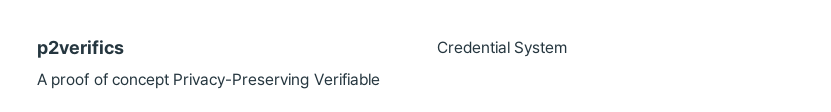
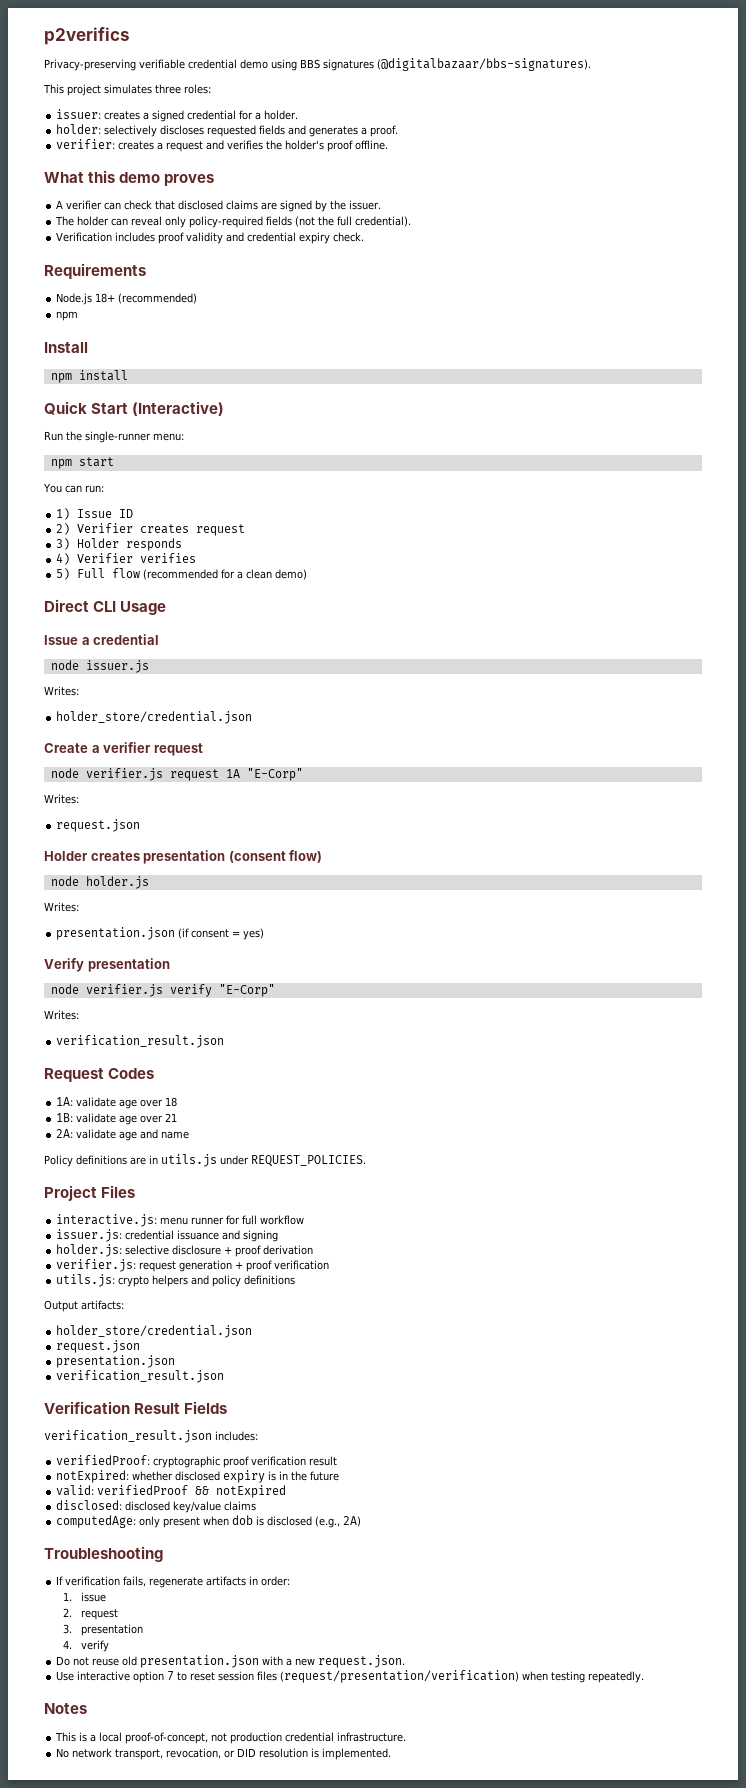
- A proof of concept Privacy-Preserving Verifiable Credential System
+ Privacy-preserving verifiable credential demo using BBS signatures (@digitalbazaar/bbs-signatures).
+ This project simulates three roles:
+ issuer: creates a signed credential for a holder.
+ holder: selectively discloses requested fields and generates a proof.
+ verifier: creates a request and verifies the holder's proof offline.
+ What this demo proves
+ A verifier can check that disclosed claims are signed by the issuer.
+ The holder can reveal only policy-required fields (not the full credential).
+ Verification includes proof validity and credential expiry check.
+ Requirements
+ Node.js 18+ (recommended)
+ npm
+ Install
+ npm install
+ Quick Start (Interactive)
+ Run the single-runner menu:
+ npm start
+ You can run:
+ 1) Issue ID
+ 2) Verifier creates request
+ 3) Holder responds
+ 4) Verifier verifies
+ 5) Full flow (recommended for a clean demo)
+ Direct CLI Usage
+ Issue a credential
+ node issuer.js
+ Writes:
+ holder_store/credential.json
+ Create a verifier request
+ node verifier.js request 1A "E-Corp"
+ Writes:
+ request.json
+ Holder creates presentation (consent flow)
+ node holder.js
+ Writes:
+ presentation.json (if consent = yes)
+ Verify presentation
+ node verifier.js verify "E-Corp"
+ Writes:
+ verification_result.json
+ Request Codes
+ 1A: validate age over 18
+ 1B: validate age over 21
+ 2A: validate age and name
+ Policy definitions are in utils.js under REQUEST_POLICIES.
+ Project Files
+ interactive.js: menu runner for full workflow
+ issuer.js: credential issuance and signing
+ holder.js: selective disclosure + proof derivation
+ verifier.js: request generation + proof verification
+ utils.js: crypto helpers and policy definitions
+ Output artifacts:
+ holder_store/credential.json
+ request.json
+ presentation.json
+ verification_result.json
+ Verification Result Fields
+ verification_result.json includes:
+ verifiedProof: cryptographic proof verification result
+ notExpired: whether disclosed expiry is in the future
+ valid: verifiedProof && notExpired
+ disclosed: disclosed key/value claims
+ computedAge: only present when dob is disclosed (e.g., 2A)
+ Troubleshooting
+ If verification fails, regenerate artifacts in order:
+ 1. issue
+ 2. request
+ 3. presentation
+ 4. verify
+ Do not reuse old presentation.json with a new request.json.
+ Use interactive option 7 to reset session files (request/presentation/verification) when testing repeatedly.
+ Notes
+ This is a local proof-of-concept, not production credential infrastructure.
+ No network transport, revocation, or DID resolution is implemented.

